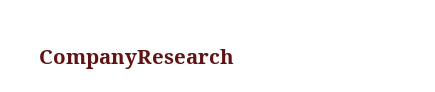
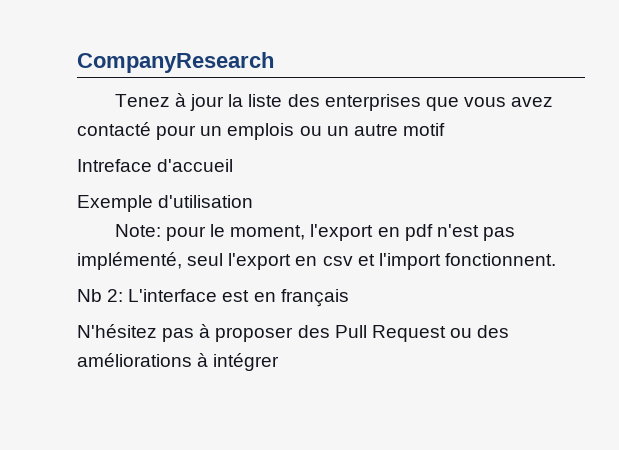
+ Tenez à jour la liste des enterprises que vous avez contacté pour un emplois ou un autre motif
+ Intreface d'accueil
+ Exemple d'utilisation
+ Note: pour le moment, l'export en pdf n'est pas implémenté, seul l'export en csv et l'import fonctionnent.
+ Nb 2: L'interface est en français
+ N'hésitez pas à proposer des Pull Request ou des améliorations à intégrer

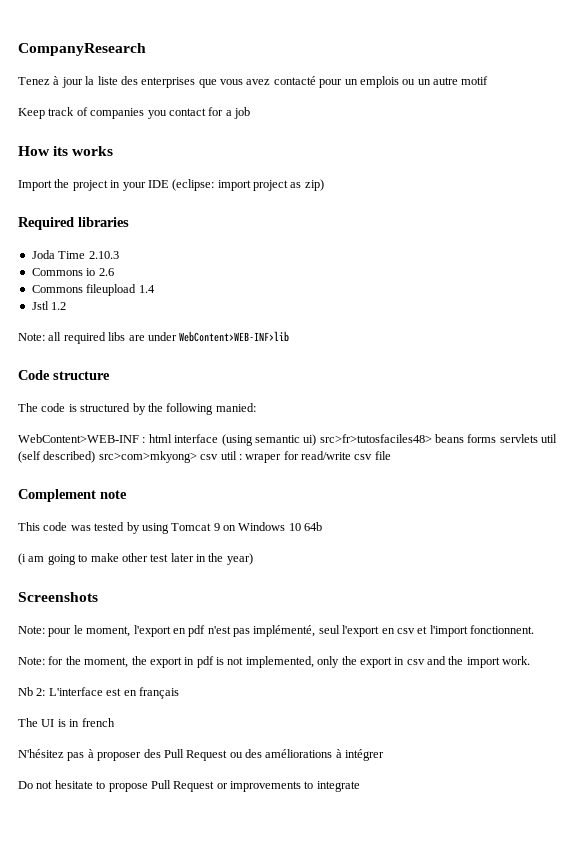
- Intreface d'accueil
- Exemple d'utilisation
+ Keep track of companies you contact for a job
+ How its works
+ Import the project in your IDE (eclipse: import project as zip)
+ Required libraries
+ Joda Time 2.10.3
+ Commons io 2.6
+ Commons fileupload 1.4
+ Jstl 1.2
+ Note: all required libs are under WebContent>WEB-INF>lib
+ Code structure
+ The code is structured by the following manied:
+ WebContent>WEB-INF : html interface (using semantic ui) src>fr>tutosfaciles48> beans forms servlets util (self described) src>com>mkyong> csv util : wraper for read/write csv file
+ Complement note
+ This code was tested by using Tomcat 9 on Windows 10 64b
+ (i am going to make other test later in the year)
+ Screenshots
+ Note: for the moment, the export in pdf is not implemented, only the export in csv and the import work.
+ The UI is in french
+ Do not hesitate to propose Pull Request or improvements to integrate

